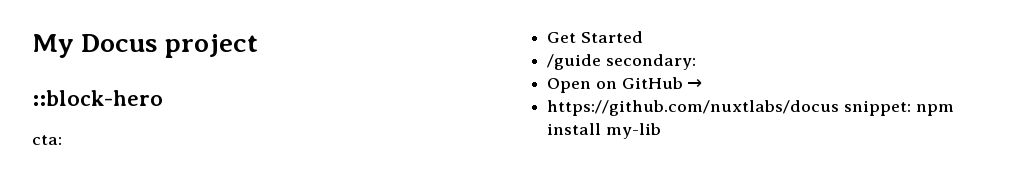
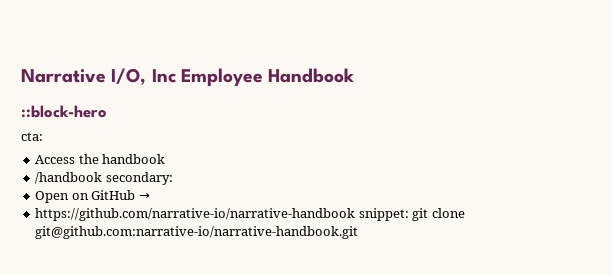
- My Docus project
+ Narrative I/O, Inc Employee Handbook
  ::block-hero
  cta:
- Get Started
- /guide secondary:
+ Access the handbook
+ /handbook secondary:
- https://github.com/nuxtlabs/docus snippet: npm install my-lib
+ https://github.com/narrative-io/narrative-handbook snippet: git clone git@github.com:narrative-io/narrative-handbook.git

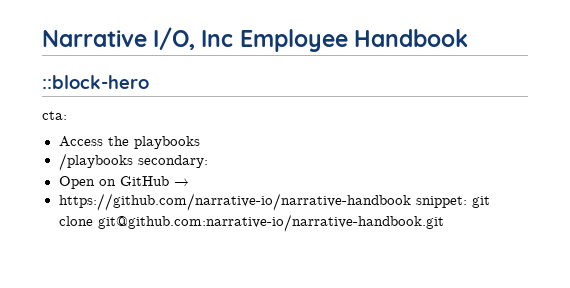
- Access the handbook
- /handbook secondary:
+ Access the playbooks
+ /playbooks secondary:

